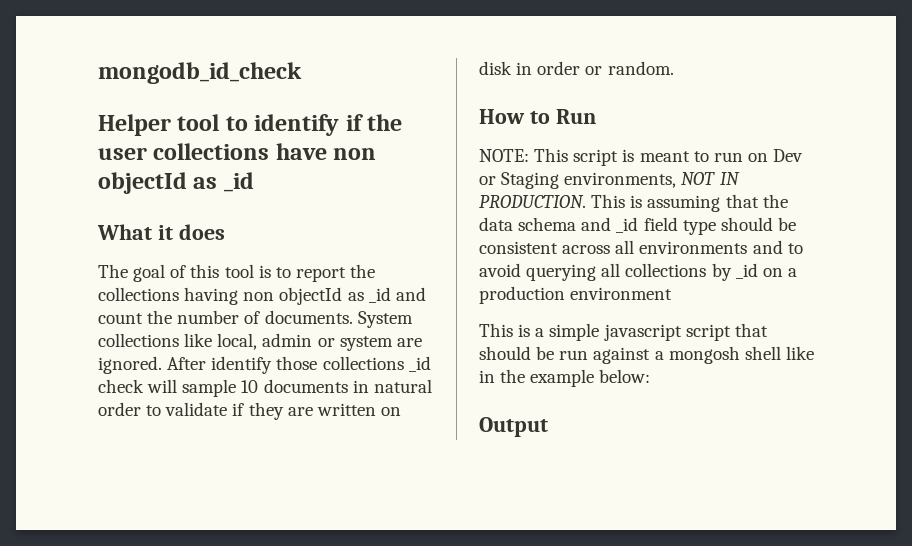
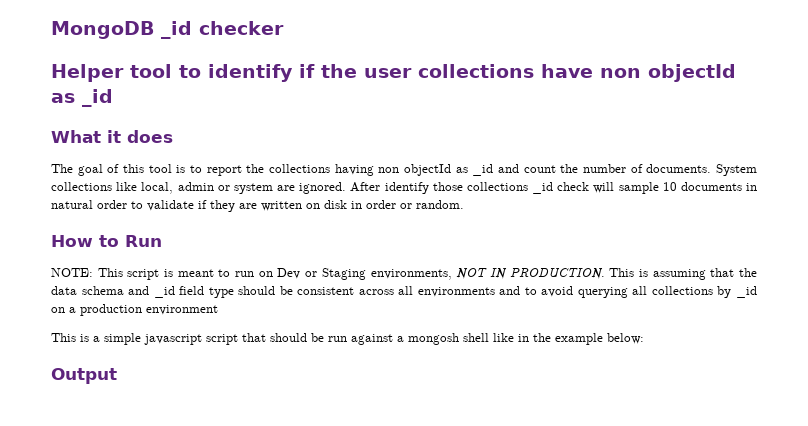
- mongodb_id_check
+ MongoDB _id checker

